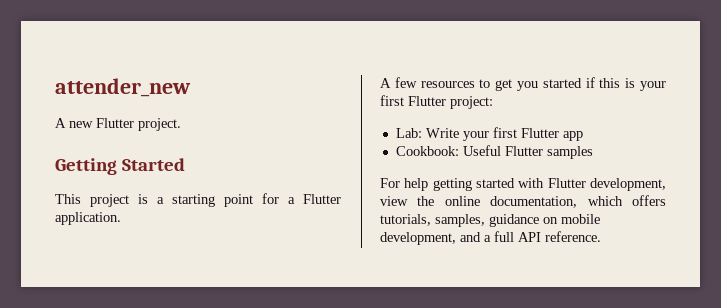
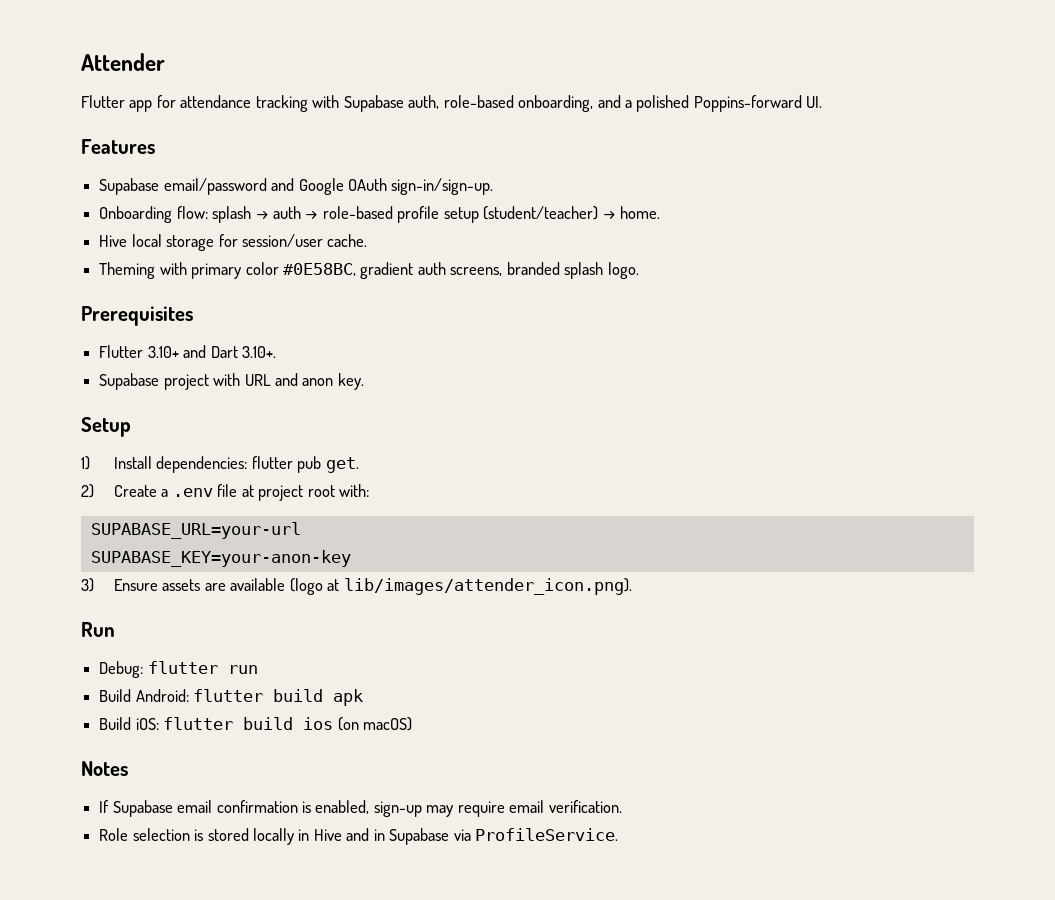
- attender_new
- A new Flutter project.
- Getting Started
- This project is a starting point for a Flutter application.
- A few resources to get you started if this is your first Flutter project:
- Lab: Write your first Flutter app
- Cookbook: Useful Flutter samples
- For help getting started with Flutter development, view the online documentation, which offers tutorials, samples, guidance on mobile development, and a full API reference.
+ Attender
+ Flutter app for attendance tracking with Supabase auth, role-based onboarding, and a polished Poppins-forward UI.
+ Features
+ Supabase email/password and Google OAuth sign-in/sign-up.
+ Onboarding flow: splash → auth → role-based profile setup (student/teacher) → home.
+ Hive local storage for session/user cache.
+ Theming with primary color #0E58BC, gradient auth screens, branded splash logo.
+ Prerequisites
+ Flutter 3.10+ and Dart 3.10+.
+ Supabase project with URL and anon key.
+ Setup
+ 1) Install dependencies: flutter pub get.
+ 2) Create a .env file at project root with:
+ SUPABASE_URL=your-url
+ SUPABASE_KEY=your-anon-key
+ 3) Ensure assets are available (logo at lib/images/attender_icon.png).
+ Run
+ Debug: flutter run
+ Build Android: flutter build apk
+ Build iOS: flutter build ios (on macOS)
+ Notes
+ If Supabase email confirmation is enabled, sign-up may require email verification.
+ Role selection is stored locally in Hive and in Supabase via ProfileService.

